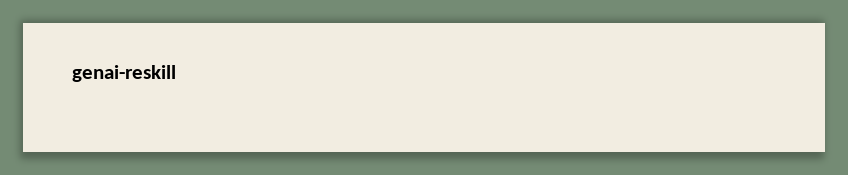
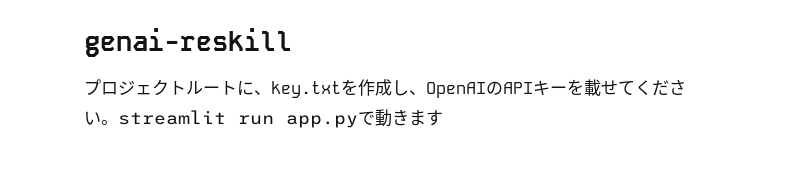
+ プロジェクトルートに、key.txtを作成し、OpenAIのAPIキーを載せてください。streamlit run app.pyで動きます

